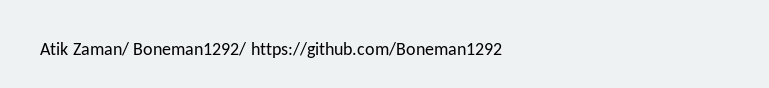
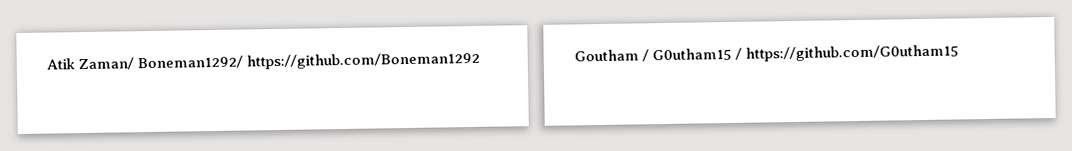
- Atik Zaman/ Boneman1292/ https://github.com/Boneman1292
+ Atik Zaman/ Boneman1292/ https://github.com/Boneman1292 Goutham / G0utham15 / https://github.com/G0utham15

